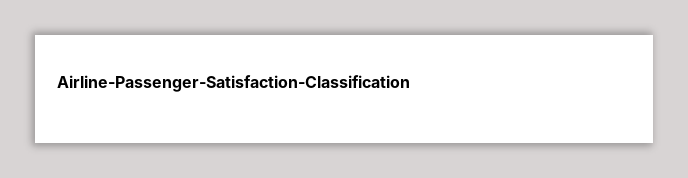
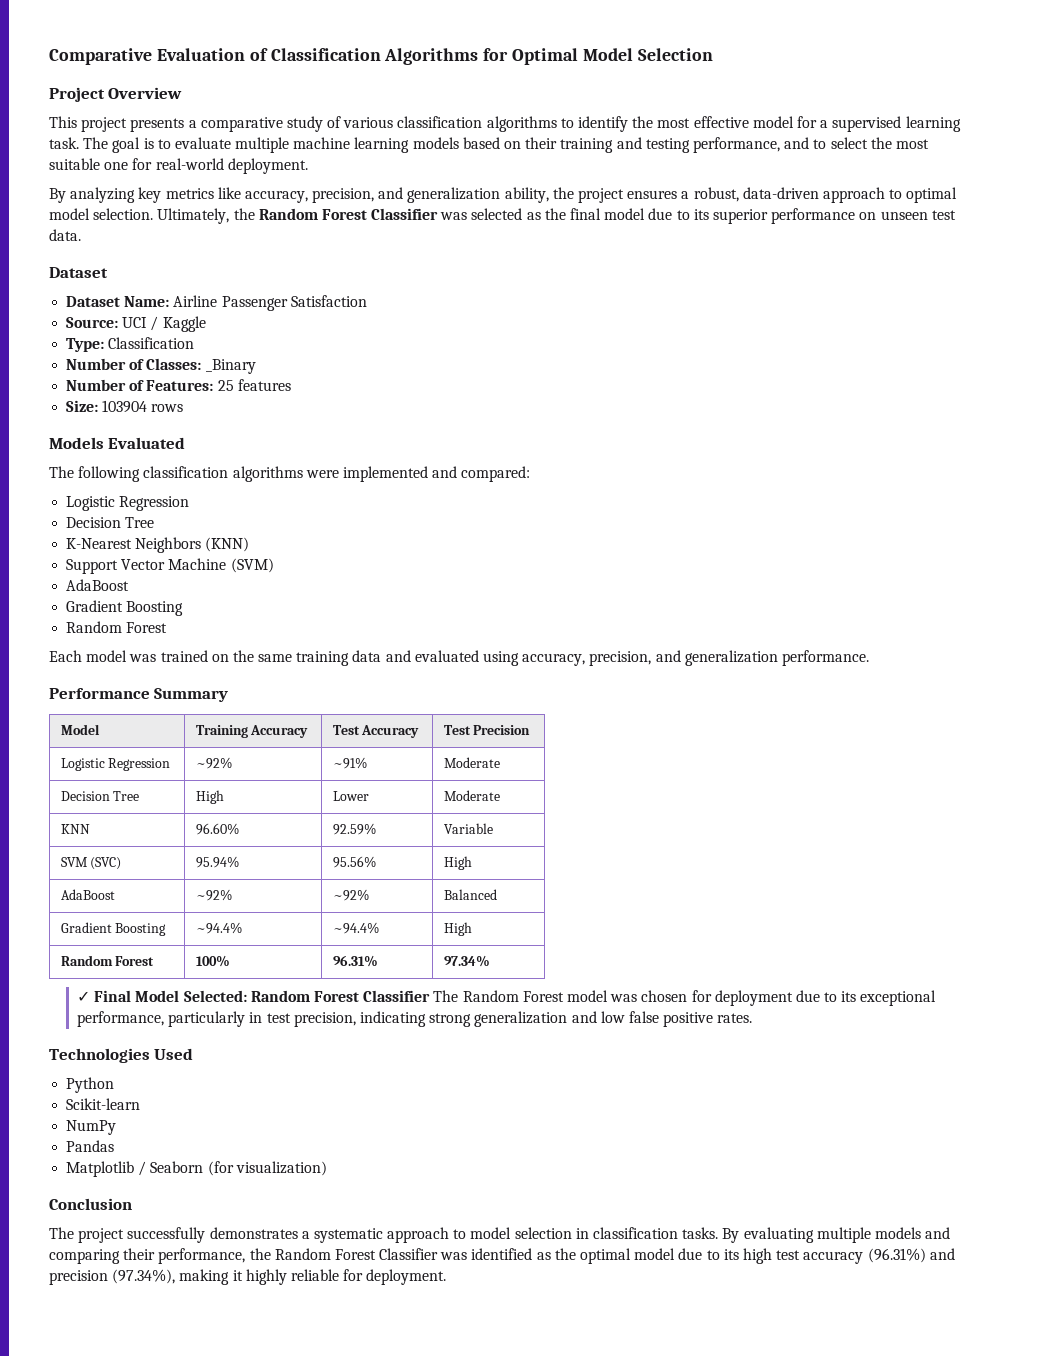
- Airline-Passenger-Satisfaction-Classification
+ Comparative Evaluation of Classification Algorithms for Optimal Model Selection
+ Project Overview
+ This project presents a comparative study of various classification algorithms to identify the most effective model for a supervised learning task. The goal is to evaluate multiple machine learning models based on their training and testing performance, and to select the most suitable one for real-world deployment.
+ By analyzing key metrics like accuracy, precision, and generalization ability, the project ensures a robust, data-driven approach to optimal model selection. Ultimately, the Random Forest Classifier was selected as the final model due to its superior performance on unseen test data.
+ Dataset
+ Dataset Name: Airline Passenger Satisfaction
+ Source: UCI / Kaggle
+ Type: Classification
+ Number of Classes: _Binary
+ Number of Features: 25 features
+ Size: 103904 rows
+ Models Evaluated
+ The following classification algorithms were implemented and compared:
+ Logistic Regression
+ Decision Tree
+ K-Nearest Neighbors (KNN)
+ Support Vector Machine (SVM)
+ AdaBoost
+ Gradient Boosting
+ Random Forest
+ Each model was trained on the same training data and evaluated using accuracy, precision, and generalization performance.
+ Performance Summary
+ Model | Training Accuracy | Test Accuracy | Test Precision
+ Logistic Regression | ~92% | ~91% | Moderate
+ Decision Tree | High | Lower | Moderate
+ KNN | 96.60% | 92.59% | Variable
+ SVM (SVC) | 95.94% | 95.56% | High
+ AdaBoost | ~92% | ~92% | Balanced
+ Gradient Boosting | ~94.4% | ~94.4% | High
+ Random Forest | 100% | 96.31% | 97.34%
+ ✓ Final Model Selected: Random Forest Classifier The Random Forest model was chosen for deployment due to its exceptional performance, particularly in test precision, indicating strong generalization and low false positive rates.
+ Technologies Used
+ Python
+ Scikit-learn
+ NumPy
+ Pandas
+ Matplotlib / Seaborn (for visualization)
+ Conclusion
+ The project successfully demonstrates a systematic approach to model selection in classification tasks. By evaluating multiple models and comparing their performance, the Random Forest Classifier was identified as the optimal model due to its high test accuracy (96.31%) and precision (97.34%), making it highly reliable for deployment.

